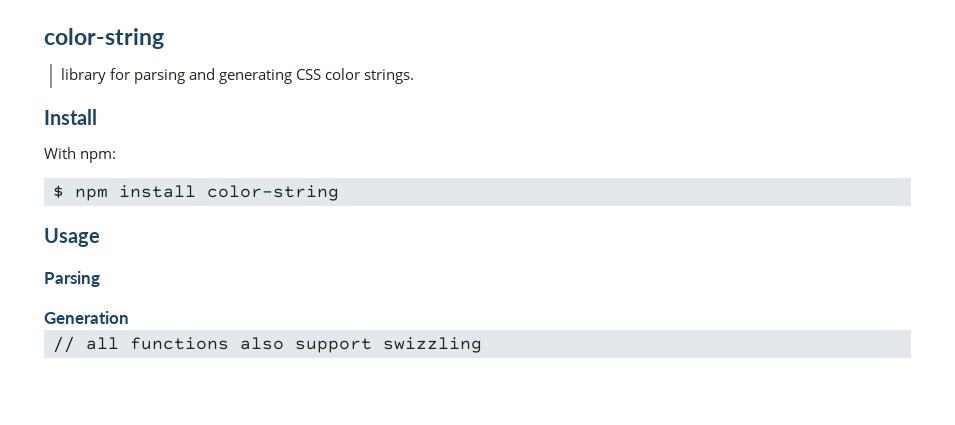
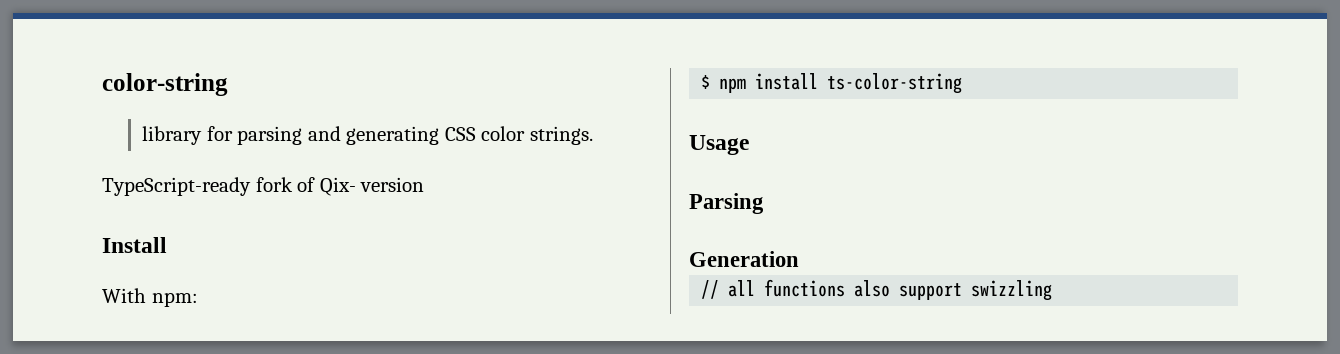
+ TypeScript-ready fork of Qix- version
- $ npm install color-string
+ $ npm install ts-color-string

